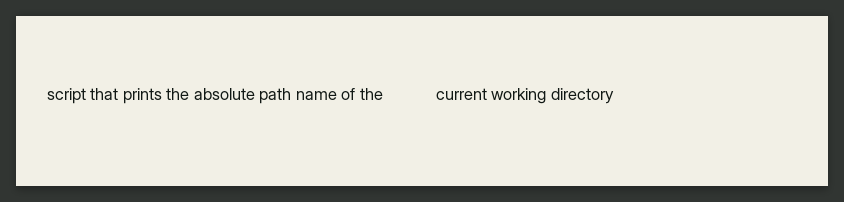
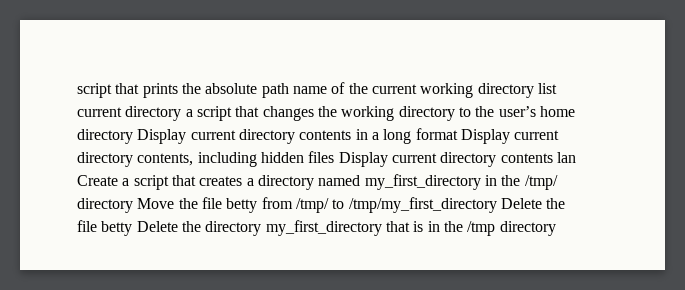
- script that prints the absolute path name of the current working directory
+ script that prints the absolute path name of the current working directory list current directory a script that changes the working directory to the user’s home directory Display current directory contents in a long format Display current directory contents, including hidden files Display current directory contents lan Create a script that creates a directory named my_first_directory in the /tmp/ directory Move the file betty from /tmp/ to /tmp/my_first_directory Delete the file betty Delete the directory my_first_directory that is in the /tmp directory

